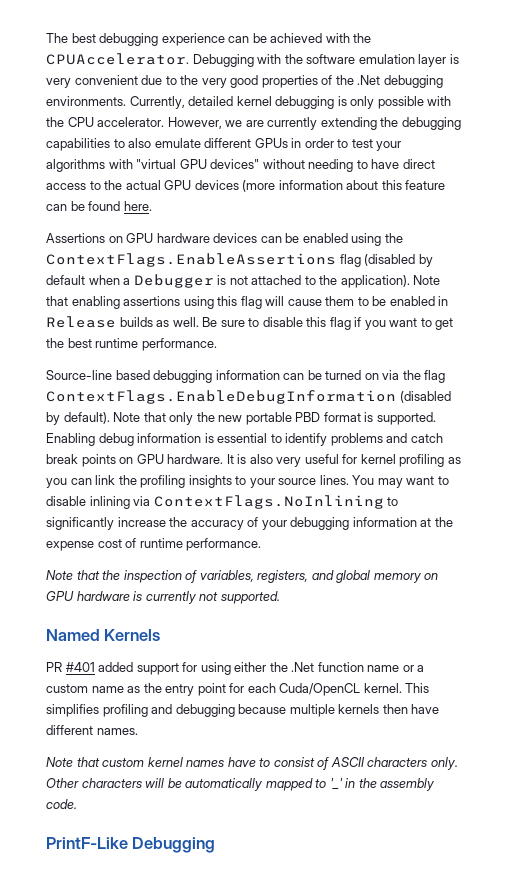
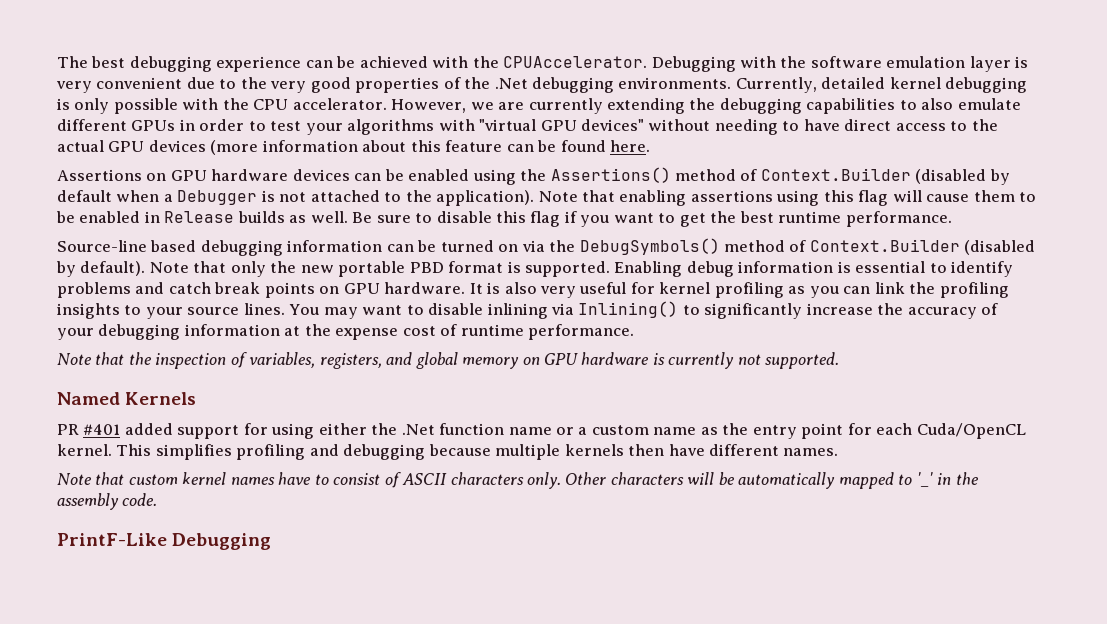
- Assertions on GPU hardware devices can be enabled using the ContextFlags.EnableAssertions flag (disabled by default when a Debugger is not attached to the application).
+ Assertions on GPU hardware devices can be enabled using the Assertions() method of Context.Builder (disabled by default when a Debugger is not attached to the application).
- Source-line based debugging information can be turned on via the flag ContextFlags.EnableDebugInformation (disabled by default).
+ Source-line based debugging information can be turned on via the DebugSymbols() method of Context.Builder (disabled by default).
- You may want to disable inlining via ContextFlags.NoInlining to significantly increase the accuracy of your debugging information at the expense cost of runtime performance.
+ You may want to disable inlining via Inlining() to significantly increase the accuracy of your debugging information at the expense cost of runtime performance.

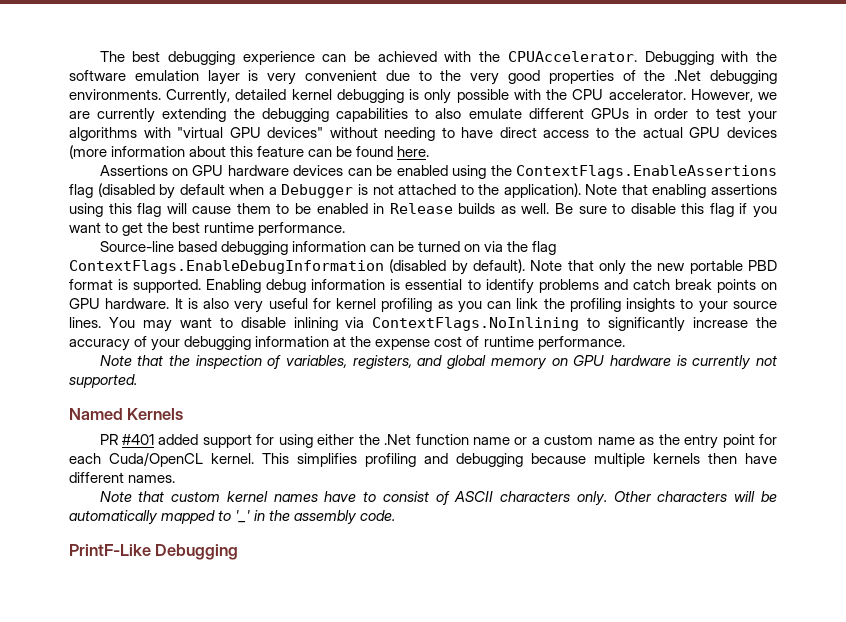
- Assertions on GPU hardware devices can be enabled using the Assertions() method of Context.Builder (disabled by default when a Debugger is not attached to the application).
+ Assertions on GPU hardware devices can be enabled using the ContextFlags.EnableAssertions flag (disabled by default when a Debugger is not attached to the application).
- Source-line based debugging information can be turned on via the DebugSymbols() method of Context.Builder (disabled by default).
+ Source-line based debugging information can be turned on via the flag ContextFlags.EnableDebugInformation (disabled by default).
- You may want to disable inlining via Inlining() to significantly increase the accuracy of your debugging information at the expense cost of runtime performance.
+ You may want to disable inlining via ContextFlags.NoInlining to significantly increase the accuracy of your debugging information at the expense cost of runtime performance.

